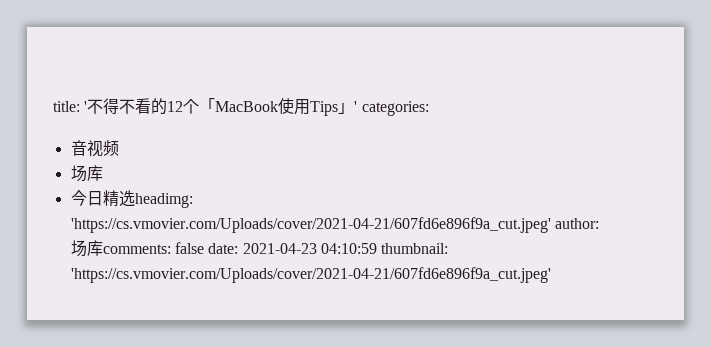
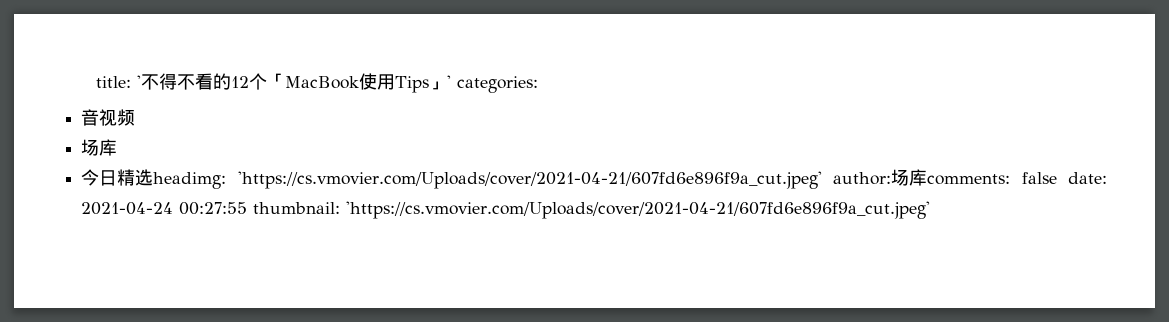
- 今日精选headimg: 'https://cs.vmovier.com/Uploads/cover/2021-04-21/607fd6e896f9a_cut.jpeg' author:场库comments: false date: 2021-04-23 04:10:59 thumbnail: 'https://cs.vmovier.com/Uploads/cover/2021-04-21/607fd6e896f9a_cut.jpeg'
+ 今日精选headimg: 'https://cs.vmovier.com/Uploads/cover/2021-04-21/607fd6e896f9a_cut.jpeg' author:场库comments: false date: 2021-04-24 00:27:55 thumbnail: 'https://cs.vmovier.com/Uploads/cover/2021-04-21/607fd6e896f9a_cut.jpeg'

